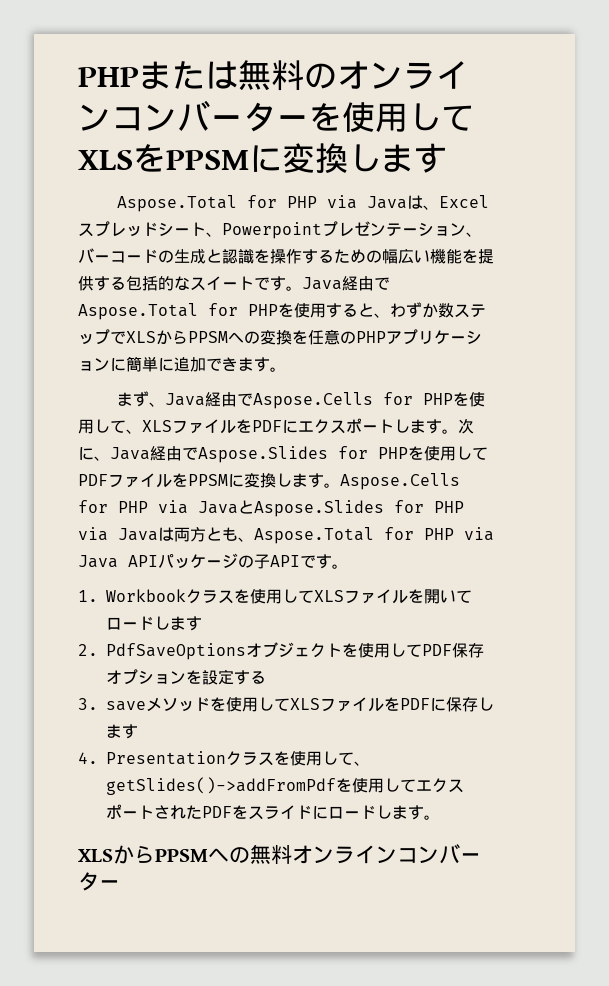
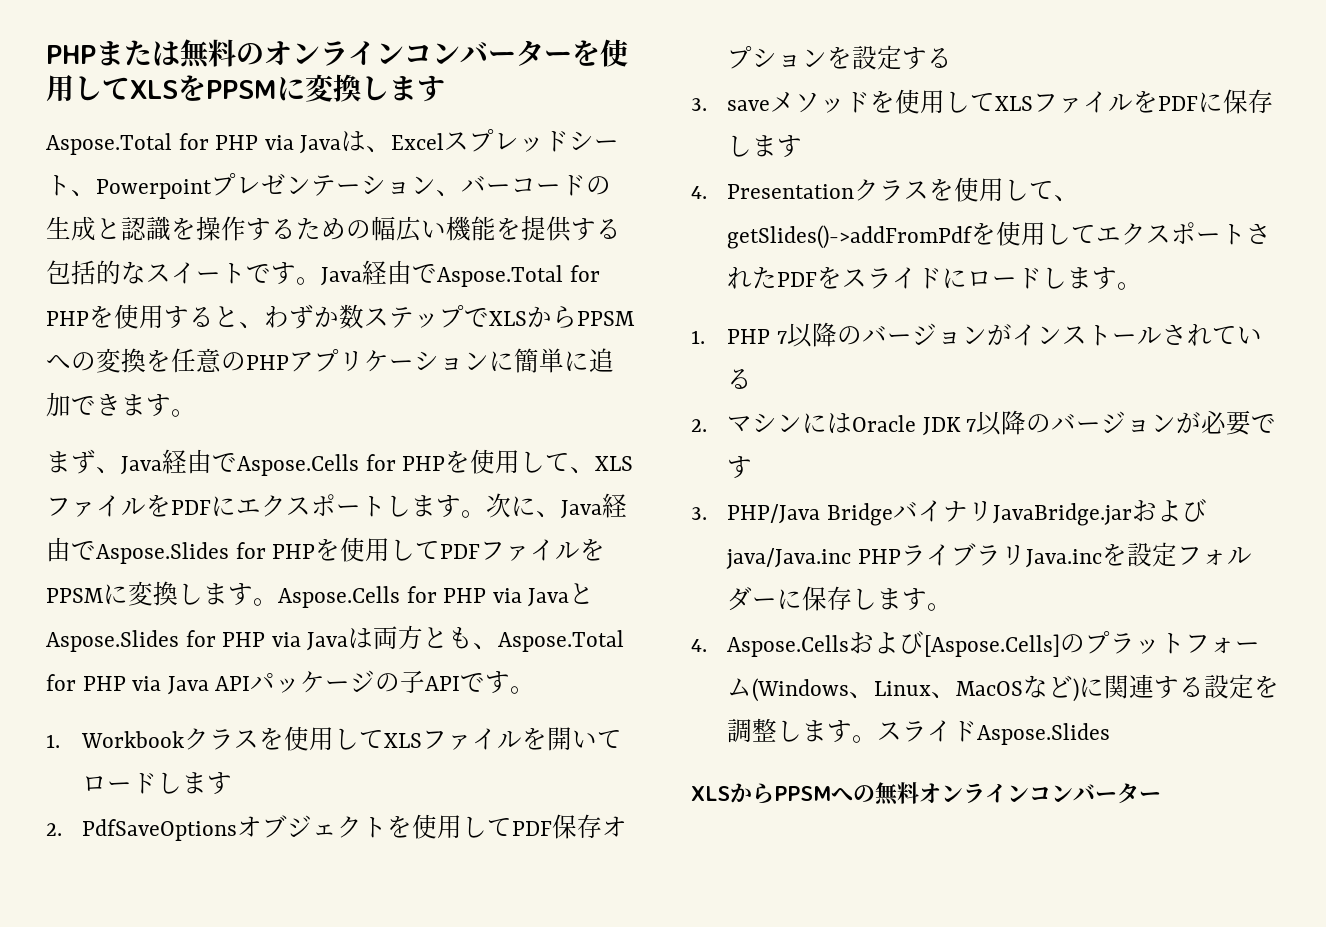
+ 1. PHP 7以降のバージョンがインストールされている
+ 2.マシンにはOracle JDK 7以降のバージョンが必要です
+ 3. PHP/Java BridgeバイナリJavaBridge.jarおよびjava/Java.inc PHPライブラリJava.incを設定フォルダーに保存します。
+ 4. Aspose.Cellsおよび[Aspose.Cells]のプラットフォーム(Windows、Linux、MacOSなど)に関連する設定を調整します。スライドAspose.Slides

